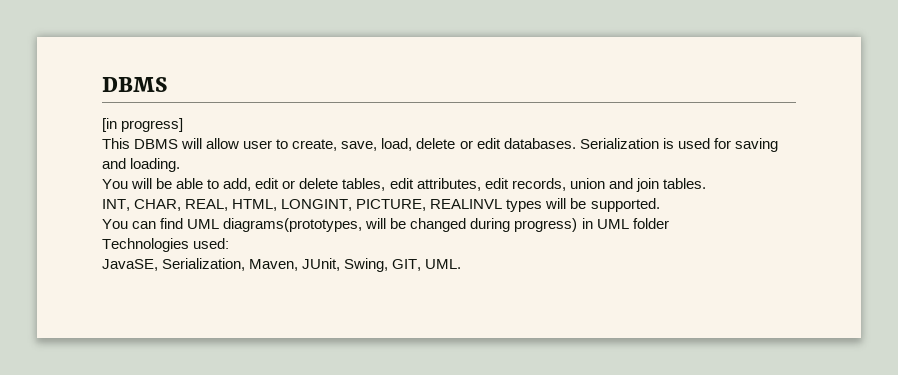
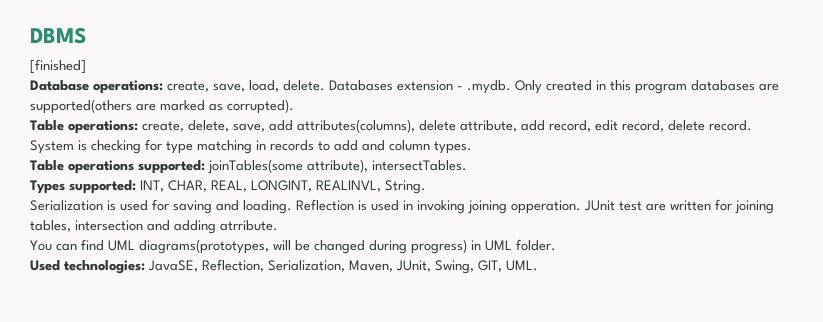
- [in progress]
- This DBMS will allow user to create, save, load, delete or edit databases. Serialization is used for saving and loading.
- You will be able to add, edit or delete tables, edit attributes, edit records, union and join tables.
- INT, CHAR, REAL, HTML, LONGINT, PICTURE, REALINVL types will be supported.
+ [finished]
+ Database operations: create, save, load, delete. Databases extension - .mydb. Only created in this program databases are supported(others are marked as corrupted).
+ Table operations: create, delete, save, add attributes(columns), delete attribute, add record, edit record, delete record. System is checking for type matching in records to add and column types.
+ Table operations supported: joinTables(some attribute), intersectTables.
+ Types supported: INT, CHAR, REAL, LONGINT, REALINVL, String.
+ Serialization is used for saving and loading. Reflection is used in invoking joining opperation. JUnit test are written for joining tables, intersection and adding atrribute.
- You can find UML diagrams(prototypes, will be changed during progress) in UML folder
- Technologies used:
- JavaSE, Serialization, Maven, JUnit, Swing, GIT, UML.
+ You can find UML diagrams(prototypes, will be changed during progress) in UML folder.
+ Used technologies: JavaSE, Reflection, Serialization, Maven, JUnit, Swing, GIT, UML.

